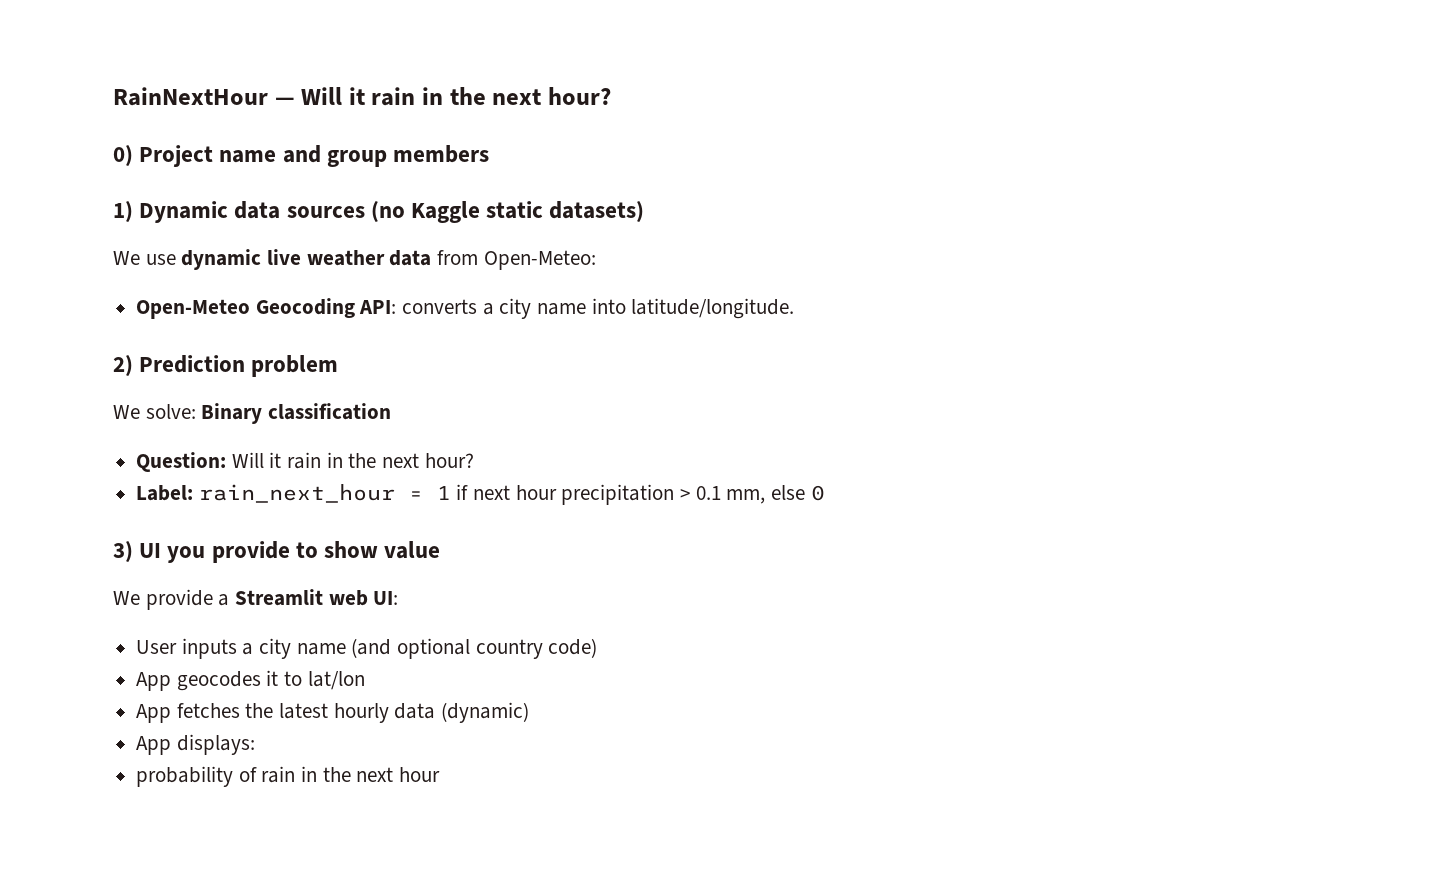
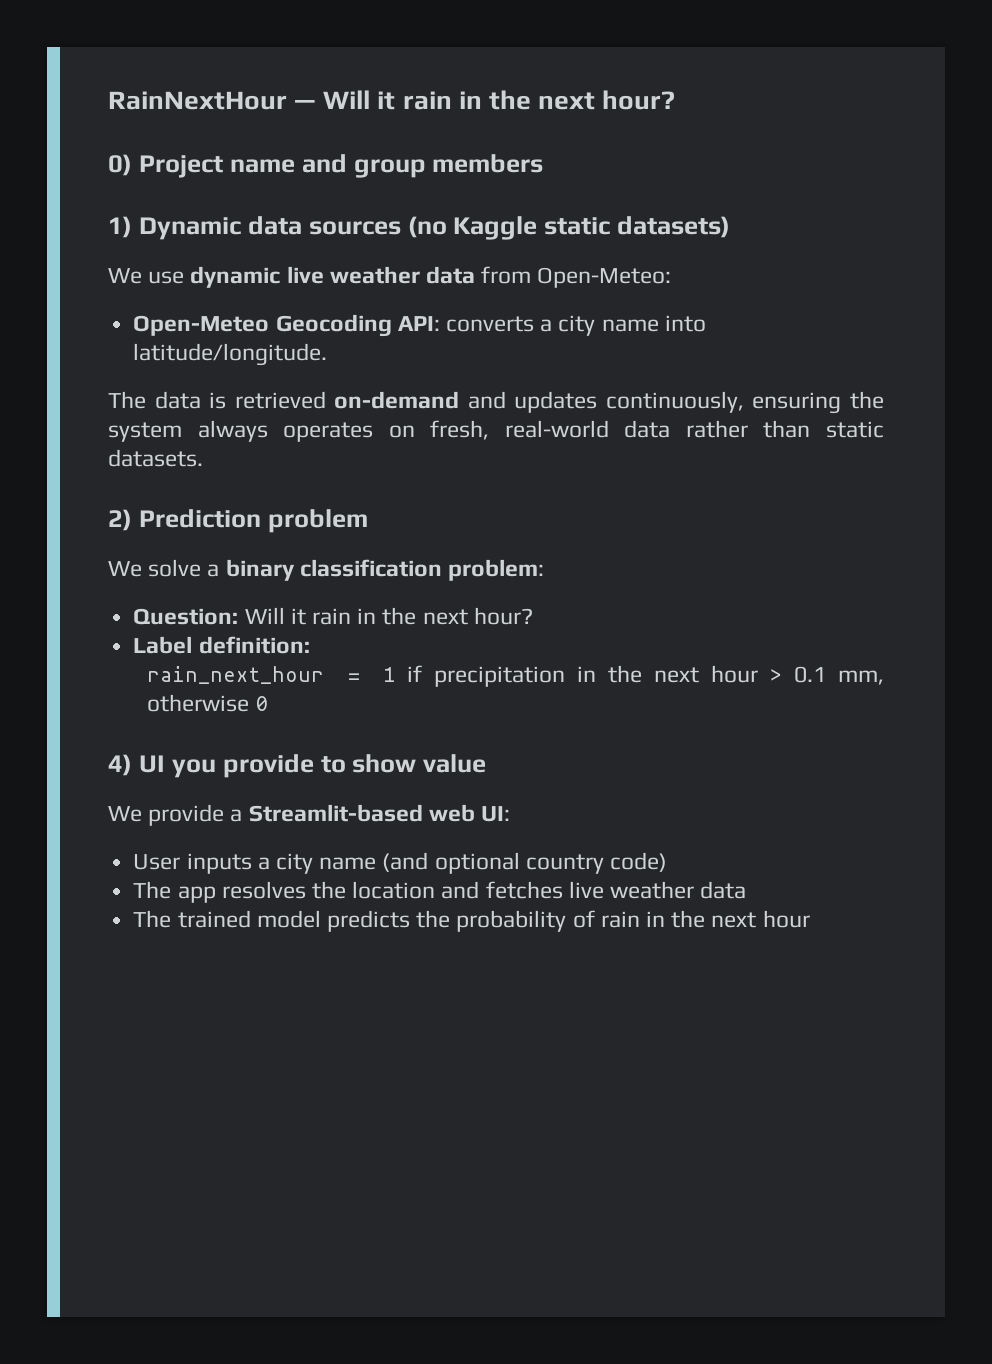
+ The data is retrieved on-demand and updates continuously, ensuring the system always operates on fresh, real-world data rather than static datasets.
- We solve: Binary classification
+ We solve a binary classification problem:
- Label: rain_next_hour = 1 if next hour precipitation > 0.1 mm, else 0
+ Label definition:
+ rain_next_hour = 1 if precipitation in the next hour > 0.1 mm, otherwise 0
- 3) UI you provide to show value
+ 4) UI you provide to show value
- We provide a Streamlit web UI:
+ We provide a Streamlit-based web UI:
- App geocodes it to lat/lon
- App fetches the latest hourly data (dynamic)
- App displays:
- probability of rain in the next hour
+ The app resolves the location and fetches live weather data
+ The trained model predicts the probability of rain in the next hour

